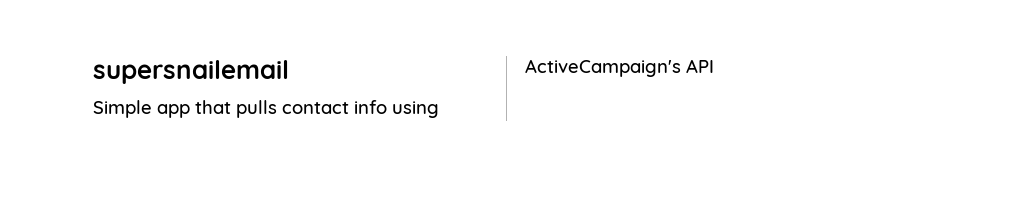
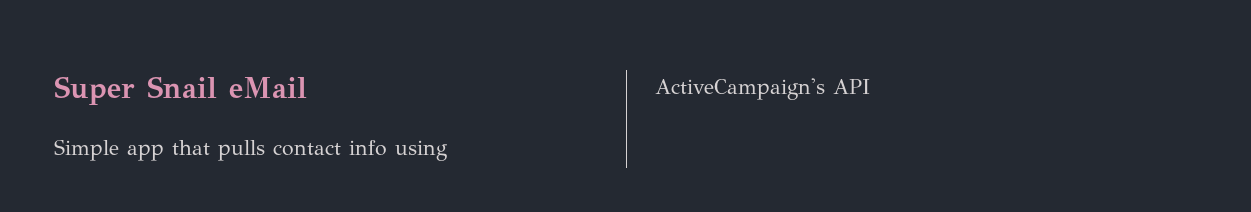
- supersnailemail
+ Super Snail eMail

